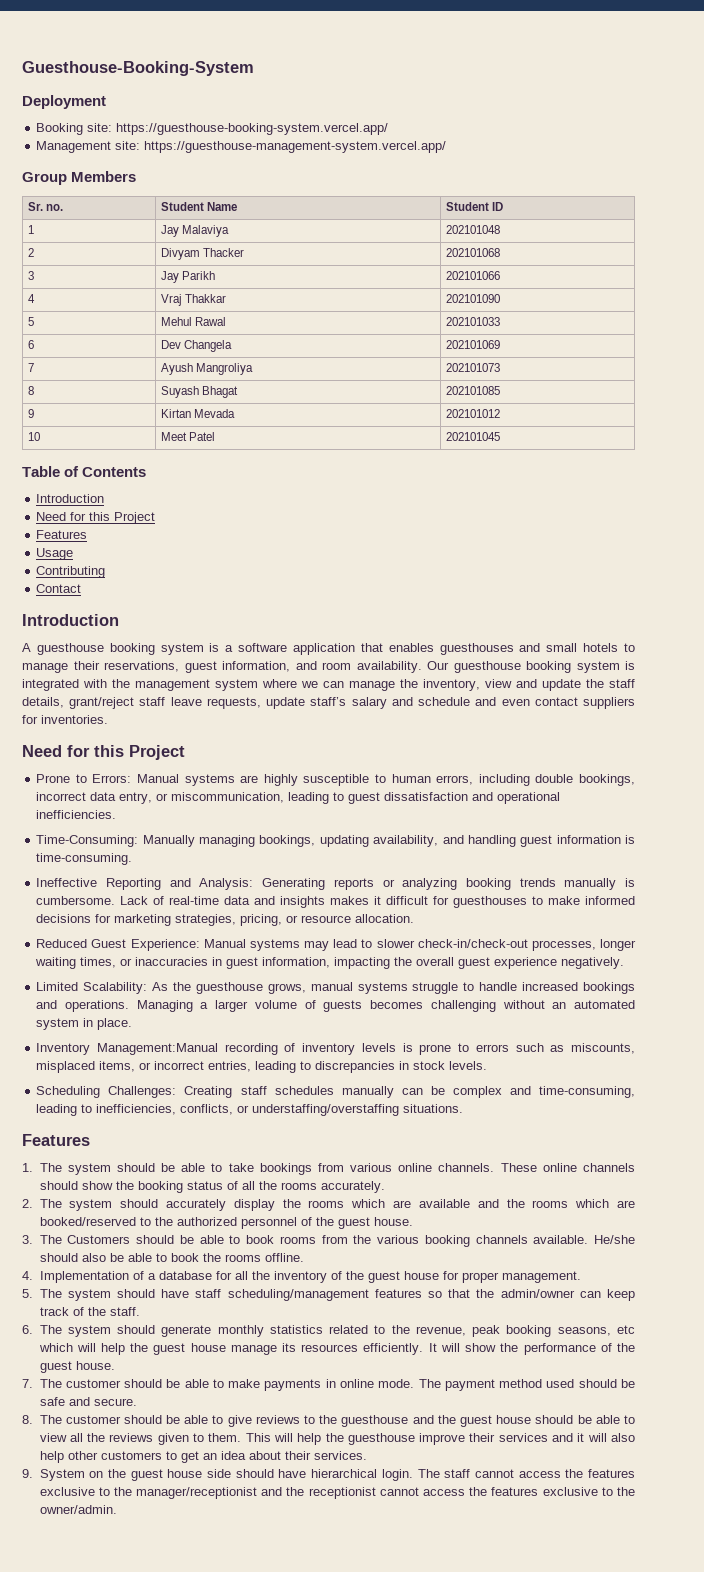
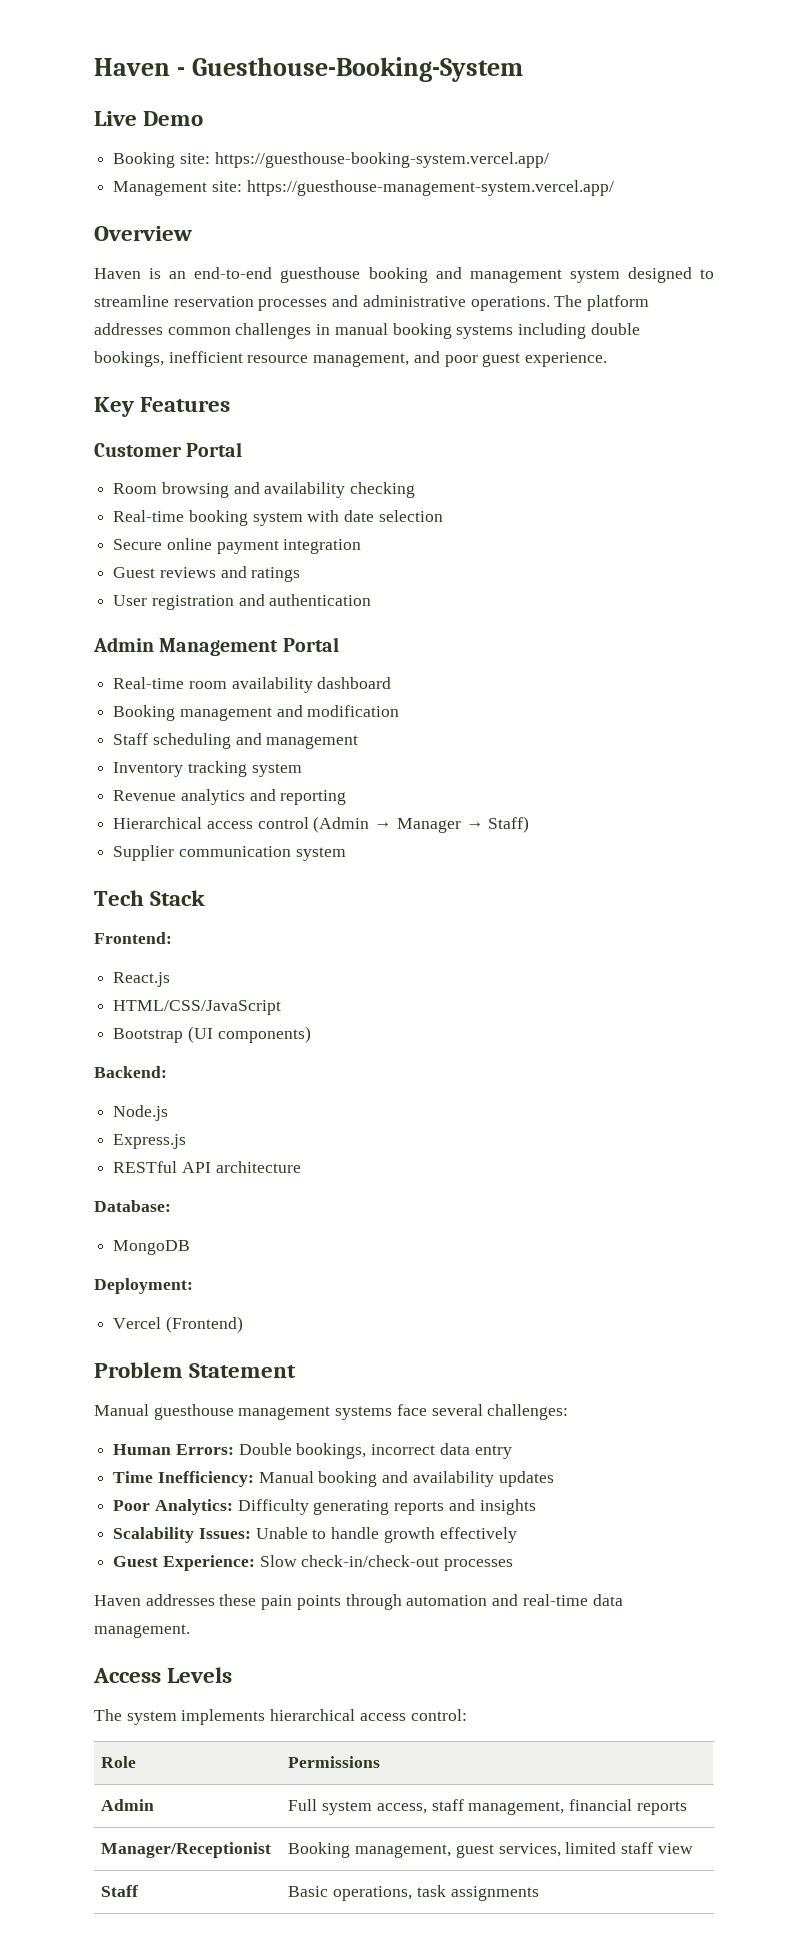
- Guesthouse-Booking-System
+ Haven - Guesthouse-Booking-System
- Deployment
+ Live Demo
- Group Members
- Sr. no. | Student Name | Student ID
- 1 | Jay Malaviya | 202101048
- 2 | Divyam Thacker | 202101068
- 3 | Jay Parikh | 202101066
- 4 | Vraj Thakkar | 202101090
- 5 | Mehul Rawal | 202101033
- 6 | Dev Changela | 202101069
- 7 | Ayush Mangroliya | 202101073
- 8 | Suyash Bhagat | 202101085
- 9 | Kirtan Mevada | 202101012
- 10 | Meet Patel | 202101045
- Table of Contents
- Introduction
- Need for this Project
- Features
- Usage
- Contributing
- Contact
- Introduction
- A guesthouse booking system is a software application that enables guesthouses and small hotels to manage their reservations, guest information, and room availability. Our guesthouse booking system is integrated with the management system where we can manage the inventory, view and update the staff details, grant/reject staff leave requests, update staff’s salary and schedule and even contact suppliers for inventories.
- Need for this Project
- Prone to Errors: Manual systems are highly susceptible to human errors, including double bookings, incorrect data entry, or miscommunication, leading to guest dissatisfaction and operational inefficiencies.
- Time-Consuming: Manually managing bookings, updating availability, and handling guest information is time-consuming.
- Ineffective Reporting and Analysis: Generating reports or analyzing booking trends manually is cumbersome. Lack of real-time data and insights makes it difficult for guesthouses to make informed decisions for marketing strategies, pricing, or resource allocation.
- Reduced Guest Experience: Manual systems may lead to slower check-in/check-out processes, longer waiting times, or inaccuracies in guest information, impacting the overall guest experience negatively.
- Limited Scalability: As the guesthouse grows, manual systems struggle to handle increased bookings and operations. Managing a larger volume of guests becomes challenging without an automated system in place.
- Inventory Management:Manual recording of inventory levels is prone to errors such as miscounts, misplaced items, or incorrect entries, leading to discrepancies in stock levels.
- Scheduling Challenges: Creating staff schedules manually can be complex and time-consuming, leading to inefficiencies, conflicts, or understaffing/overstaffing situations.
- Features
- 1. The system should be able to take bookings from various online channels. These online channels should show the booking status of all the rooms accurately.
- 2. The system should accurately display the rooms which are available and the rooms which are booked/reserved to the authorized personnel of the guest house.
- 3. The Customers should be able to book rooms from the various booking channels available. He/she should also be able to book the rooms offline.
- 4. Implementation of a database for all the inventory of the guest house for proper management.
- 5. The system should have staff scheduling/management features so that the admin/owner can keep track of the staff.
- 6. The system should generate monthly statistics related to the revenue, peak booking seasons, etc which will help the guest house manage its resources efficiently. It will show the performance of the guest house.
- 7. The customer should be able to make payments in online mode. The payment method used should be safe and secure.
- 8. The customer should be able to give reviews to the guesthouse and the guest house should be able to view all the reviews given to them. This will help the guesthouse improve their services and it will also help other customers to get an idea about their services.
- 9. System on the guest house side should have hierarchical login. The staff cannot access the features exclusive to the manager/receptionist and the receptionist cannot access the features exclusive to the owner/admin.
+ Overview
+ Haven is an end-to-end guesthouse booking and management system designed to streamline reservation processes and administrative operations. The platform addresses common challenges in manual booking systems including double bookings, inefficient resource management, and poor guest experience.
+ Key Features
+ Customer Portal
+ Room browsing and availability checking
+ Real-time booking system with date selection
+ Secure online payment integration
+ Guest reviews and ratings
+ User registration and authentication
+ Admin Management Portal
+ Real-time room availability dashboard
+ Booking management and modification
+ Staff scheduling and management
+ Inventory tracking system
+ Revenue analytics and reporting
+ Hierarchical access control (Admin → Manager → Staff)
+ Supplier communication system
+ Tech Stack
+ Frontend:
+ React.js
+ HTML/CSS/JavaScript
+ Bootstrap (UI components)
+ Backend:
+ Node.js
+ Express.js
+ RESTful API architecture
+ Database:
+ MongoDB
+ Deployment:
+ Vercel (Frontend)
+ Problem Statement
+ Manual guesthouse management systems face several challenges:
+ Human Errors: Double bookings, incorrect data entry
+ Time Inefficiency: Manual booking and availability updates
+ Poor Analytics: Difficulty generating reports and insights
+ Scalability Issues: Unable to handle growth effectively
+ Guest Experience: Slow check-in/check-out processes
+ Haven addresses these pain points through automation and real-time data management.
+ Access Levels
+ The system implements hierarchical access control:
+ Role | Permissions
+ Admin | Full system access, staff management, financial reports
+ Manager/Receptionist | Booking management, guest services, limited staff view
+ Staff | Basic operations, task assignments

